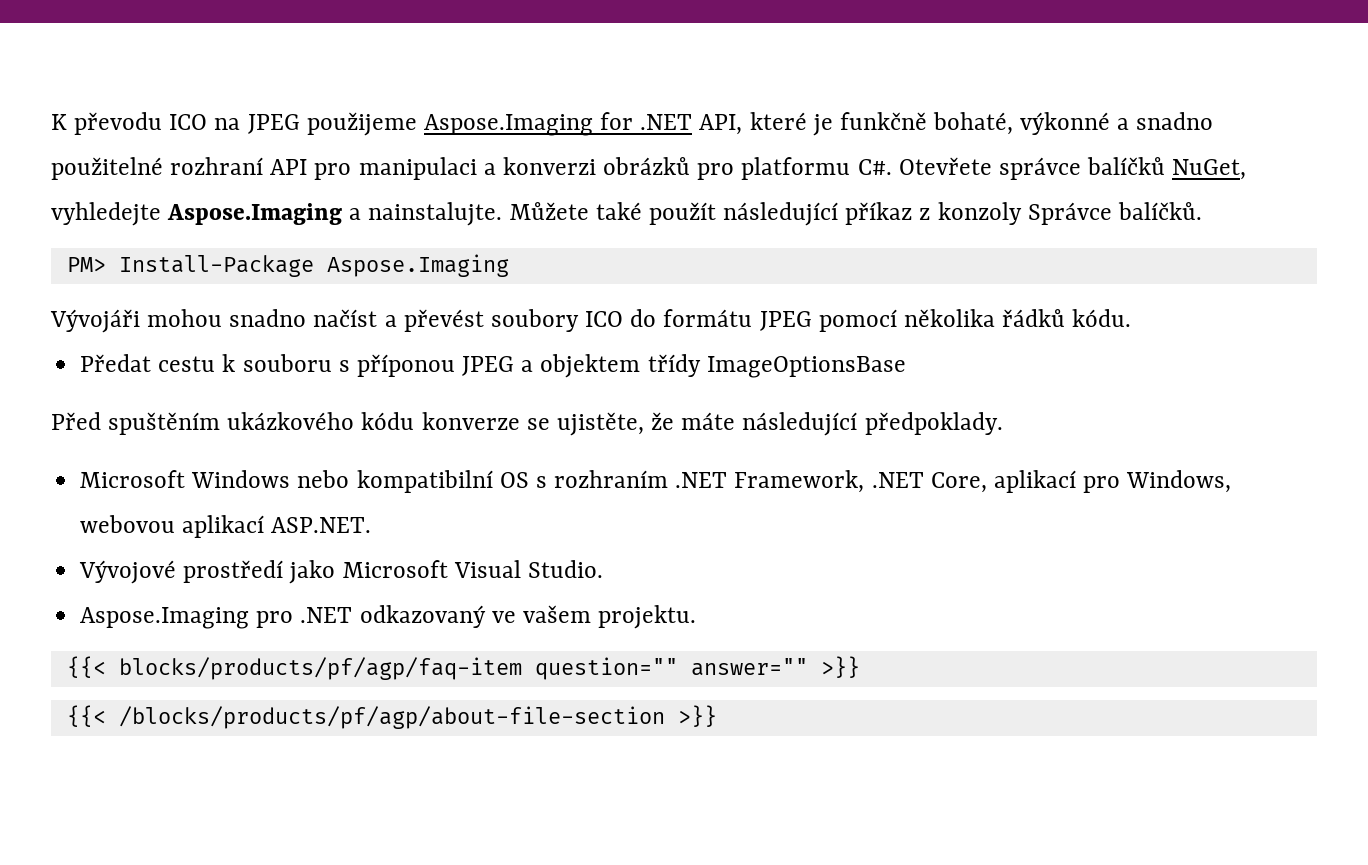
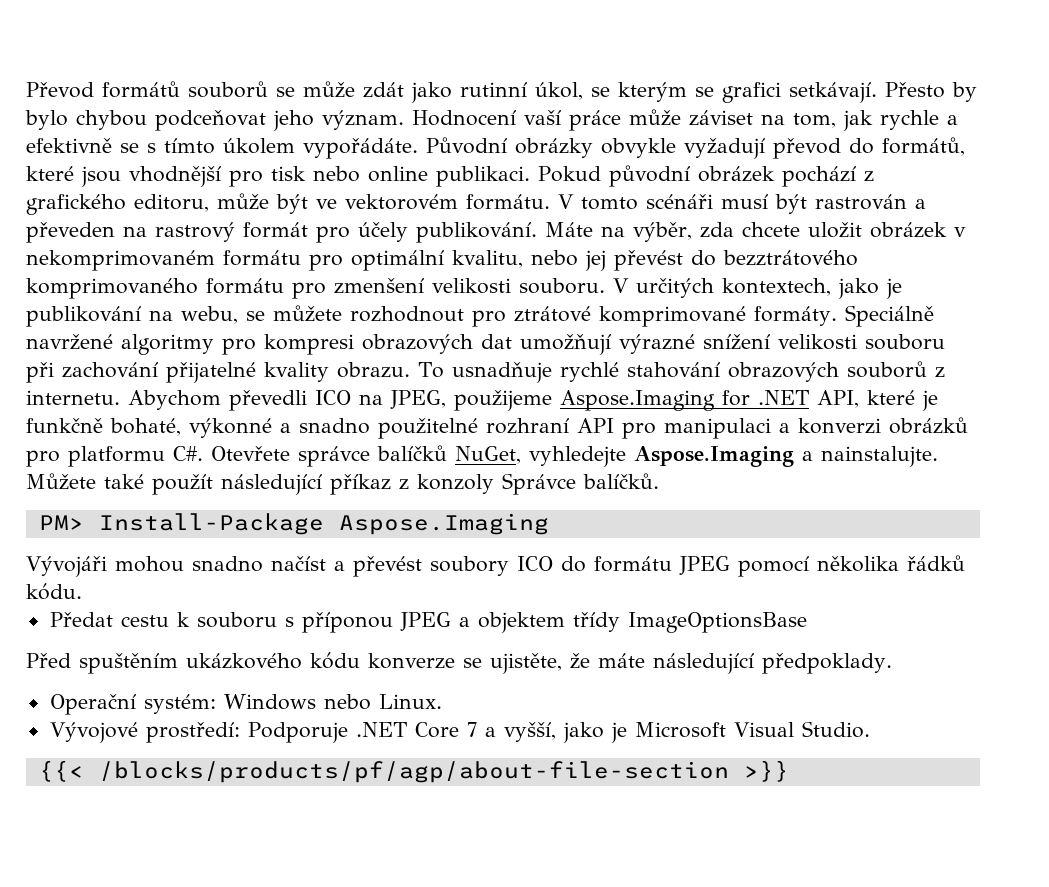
- K převodu ICO na JPEG použijeme Aspose.Imaging for .NET API, které je funkčně bohaté, výkonné a snadno použitelné rozhraní API pro manipulaci a konverzi obrázků pro platformu C#. Otevřete správce balíčků NuGet, vyhledejte Aspose.Imaging a nainstalujte.
+ Převod formátů souborů se může zdát jako rutinní úkol, se kterým se grafici setkávají. Přesto by bylo chybou podceňovat jeho význam. Hodnocení vaší práce může záviset na tom, jak rychle a efektivně se s tímto úkolem vypořádáte. Původní obrázky obvykle vyžadují převod do formátů, které jsou vhodnější pro tisk nebo online publikaci. Pokud původní obrázek pochází z grafického editoru, může být ve vektorovém formátu. V tomto scénáři musí být rastrován a převeden na rastrový formát pro účely publikování. Máte na výběr, zda chcete uložit obrázek v nekomprimovaném formátu pro optimální kvalitu, nebo jej převést do bezztrátového komprimovaného formátu pro zmenšení velikosti souboru. V určitých kontextech, jako je publikování na webu, se můžete rozhodnout pro ztrátové komprimované formáty. Speciálně navržené algoritmy pro kompresi obrazových dat umožňují výrazné snížení velikosti souboru při zachování přijatelné kvality obrazu. To usnadňuje rychlé stahování obrazových souborů z internetu. Abychom převedli ICO na JPEG, použijeme Aspose.Imaging for .NET API, které je funkčně bohaté, výkonné a snadno použitelné rozhraní API pro manipulaci a konverzi obrázků pro platformu C#. Otevřete správce balíčků NuGet, vyhledejte Aspose.Imaging a nainstalujte.
- Microsoft Windows nebo kompatibilní OS s rozhraním .NET Framework, .NET Core, aplikací pro Windows, webovou aplikací ASP.NET.
- Vývojové prostředí jako Microsoft Visual Studio.
- Aspose.Imaging pro .NET odkazovaný ve vašem projektu.
- {{< blocks/products/pf/agp/faq-item question="" answer="" >}}
+ Operační systém: Windows nebo Linux.
+ Vývojové prostředí: Podporuje .NET Core 7 a vyšší, jako je Microsoft Visual Studio.

